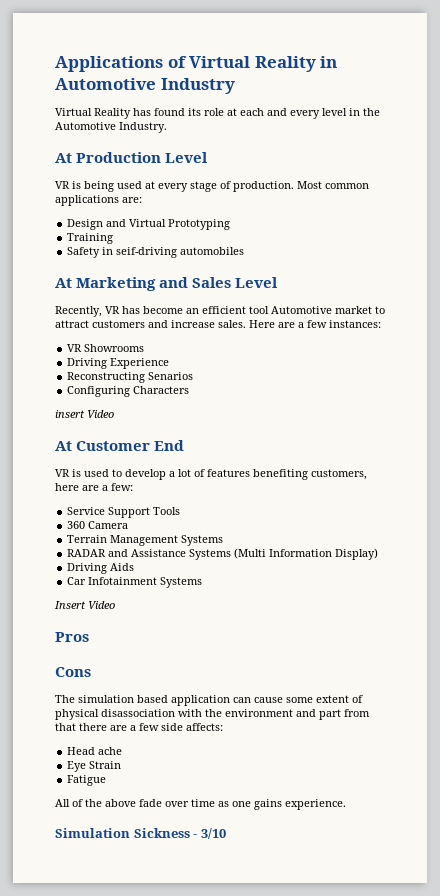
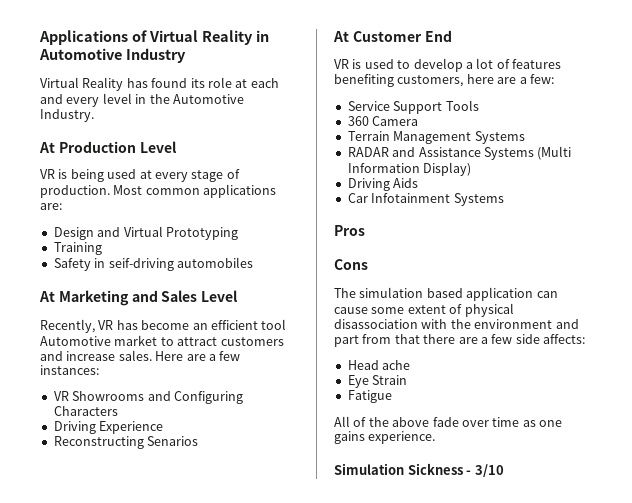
- VR Showrooms
+ VR Showrooms and Configuring Characters
- Configuring Characters
- insert Video
- Insert Video

